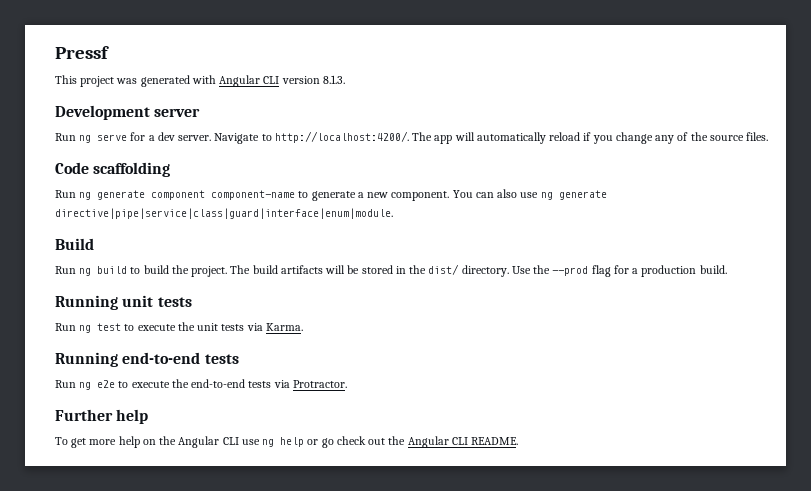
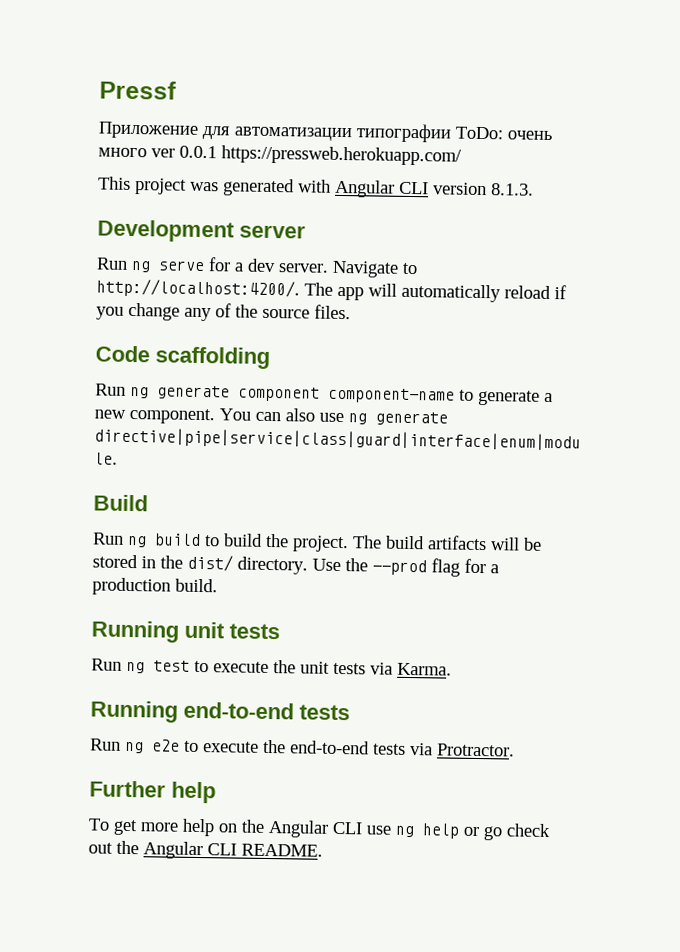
+ Приложение для автоматизации типографии ToDo: очень много ver 0.0.1 https://pressweb.herokuapp.com/

